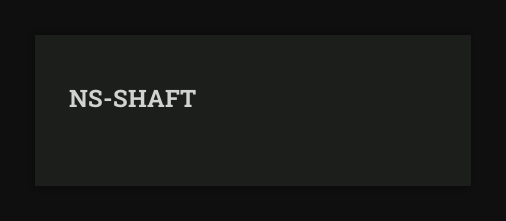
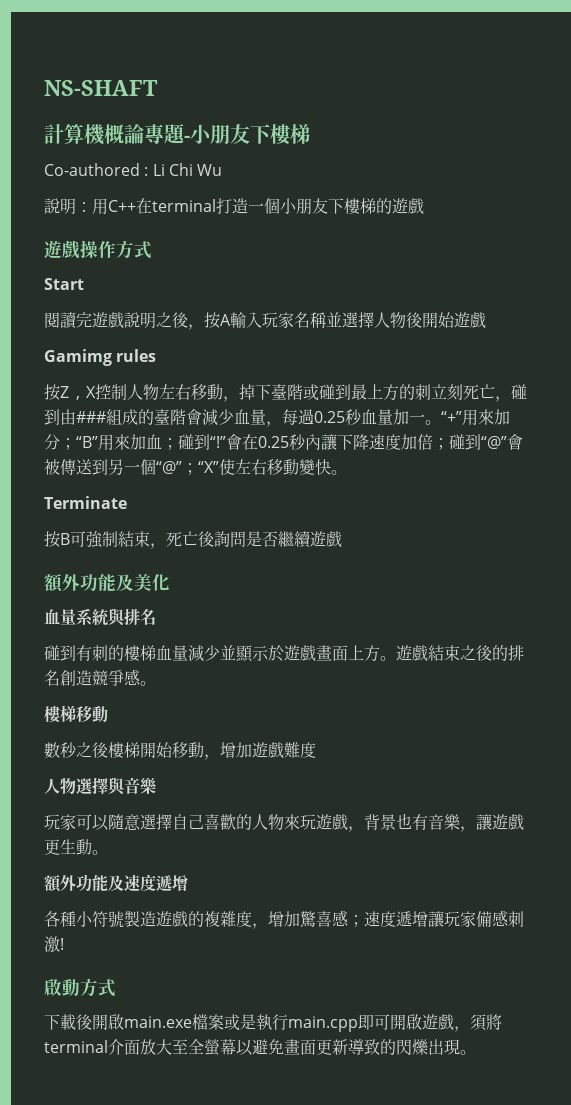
+ 計算機概論專題-小朋友下樓梯
+ Co-authored : Li Chi Wu
+ 說明：用C++在terminal打造一個小朋友下樓梯的遊戲
+ 遊戲操作方式
+ Start
+ 閱讀完遊戲說明之後，按A輸入玩家名稱並選擇人物後開始遊戲
+ Gamimg rules
+ 按Z , X控制人物左右移動，掉下臺階或碰到最上方的刺立刻死亡，碰到由###組成的臺階會減少血量，每過0.25秒血量加一。“+”用來加分；“B”用來加血；碰到“!”會在0.25秒內讓下降速度加倍；碰到“@”會被傳送到另一個“@”；“X”使左右移動變快。
+ Terminate
+ 按B可強制結束，死亡後詢問是否繼續遊戲
+ 額外功能及美化
+ 血量系統與排名
+ 碰到有刺的樓梯血量減少並顯示於遊戲畫面上方。遊戲結束之後的排名創造競爭感。
+ 樓梯移動
+ 數秒之後樓梯開始移動，增加遊戲難度
+ 人物選擇與音樂
+ 玩家可以隨意選擇自己喜歡的人物來玩遊戲，背景也有音樂，讓遊戲更生動。
+ 額外功能及速度遞增
+ 各種小符號製造遊戲的複雜度，增加驚喜感；速度遞增讓玩家備感刺激!
+ 啟動方式
+ 下載後開啟main.exe檔案或是執行main.cpp即可開啟遊戲，須將terminal介面放大至全螢幕以避免畫面更新導致的閃爍出現。

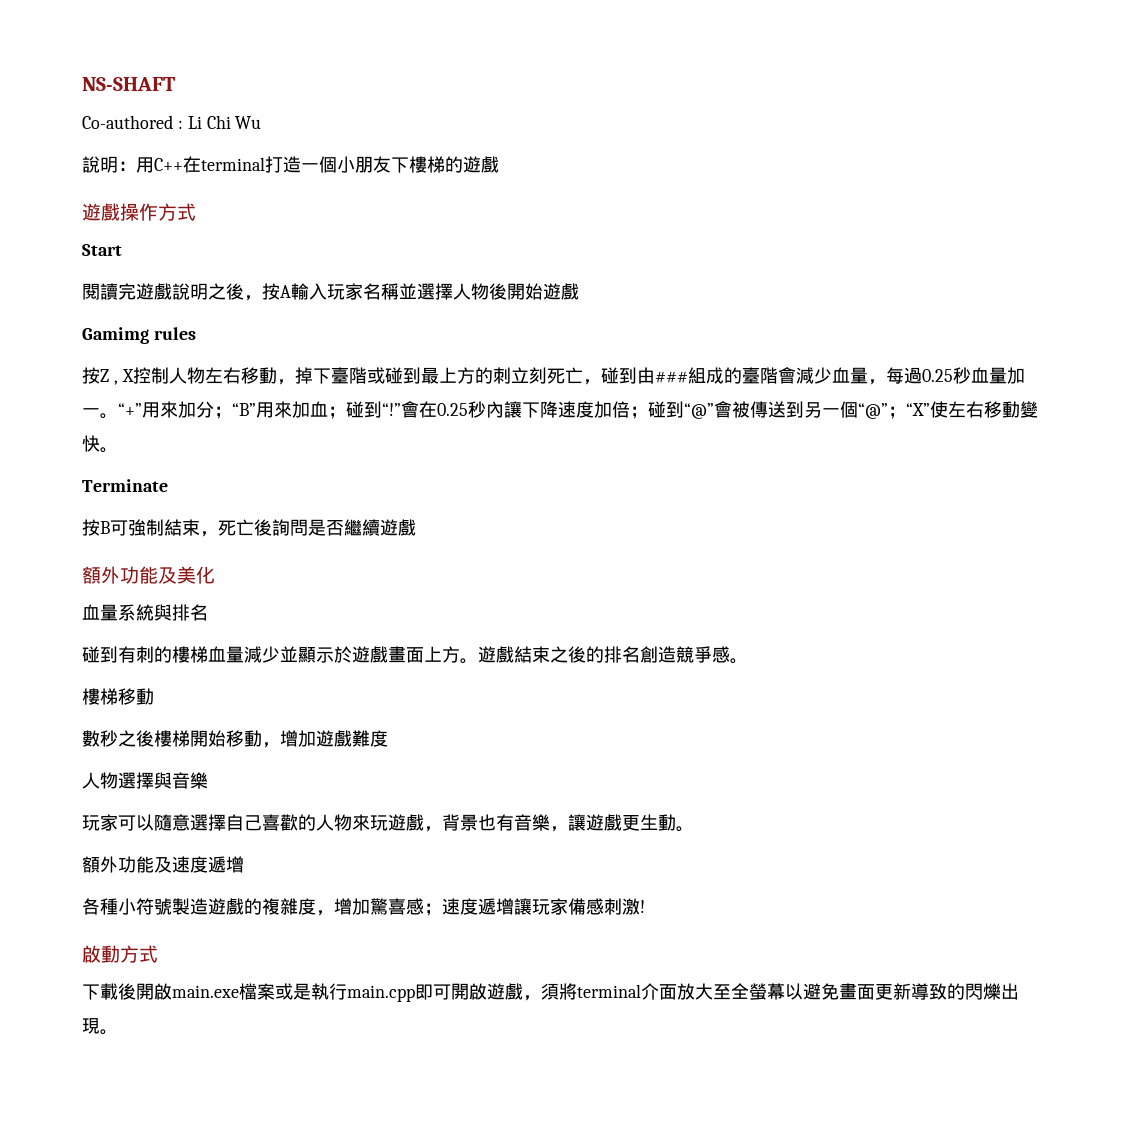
- 計算機概論專題-小朋友下樓梯

